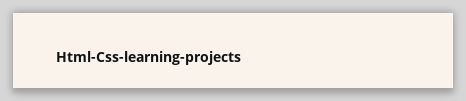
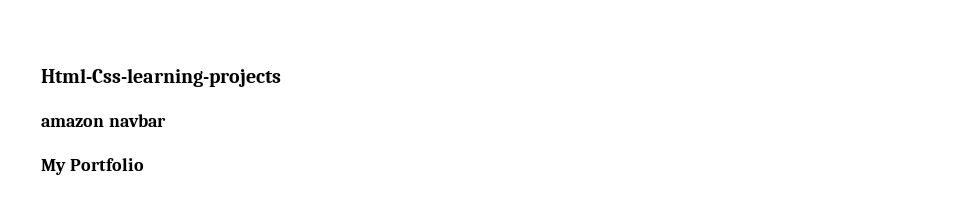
+ amazon navbar
+ My Portfolio

